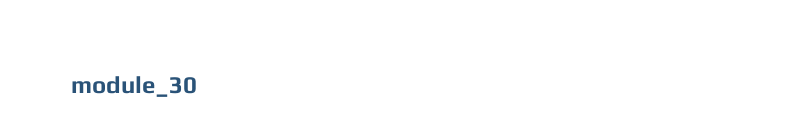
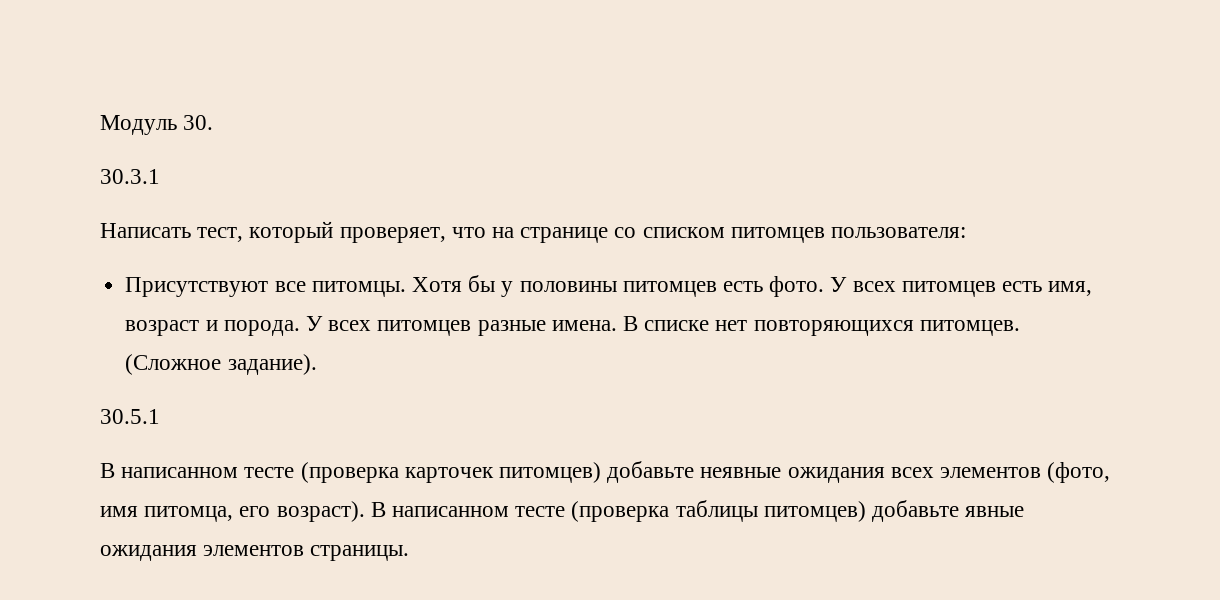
- module_30
+ Модуль 30.
+ 30.3.1
+ Написать тест, который проверяет, что на странице со списком питомцев пользователя:
+ Присутствуют все питомцы. Хотя бы у половины питомцев есть фото. У всех питомцев есть имя, возраст и порода. У всех питомцев разные имена. В списке нет повторяющихся питомцев. (Сложное задание).
+ 30.5.1
+ В написанном тесте (проверка карточек питомцев) добавьте неявные ожидания всех элементов (фото, имя питомца, его возраст). В написанном тесте (проверка таблицы питомцев) добавьте явные ожидания элементов страницы.

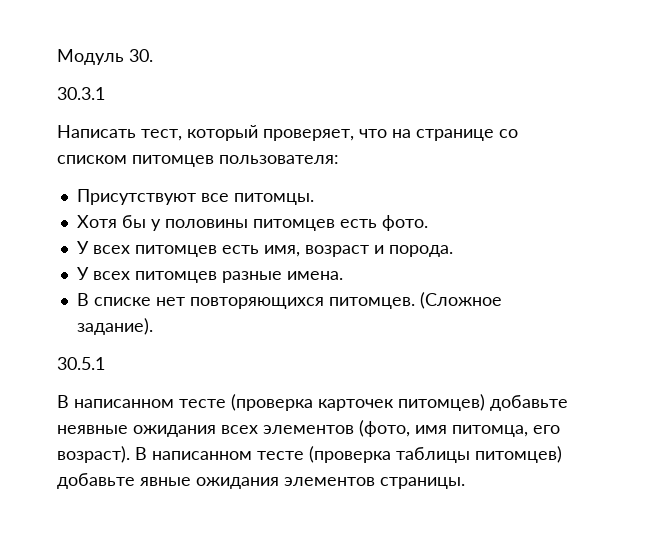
- Присутствуют все питомцы. Хотя бы у половины питомцев есть фото. У всех питомцев есть имя, возраст и порода. У всех питомцев разные имена. В списке нет повторяющихся питомцев.
+ Присутствуют все питомцы.
+ Хотя бы у половины питомцев есть фото.
+ У всех питомцев есть имя, возраст и порода.
+ У всех питомцев разные имена.
+ В списке нет повторяющихся питомцев.

